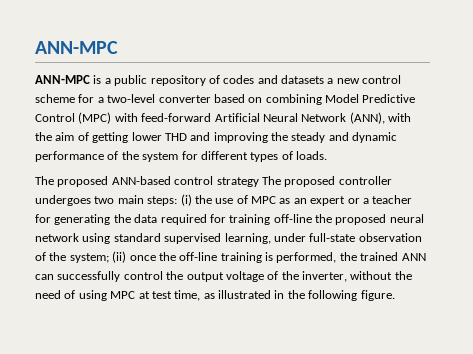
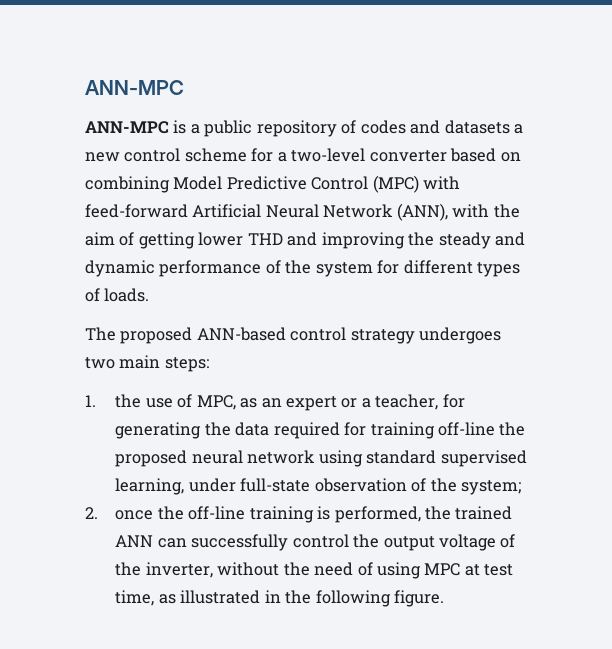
- The proposed ANN-based control strategy The proposed controller undergoes two main steps: (i) the use of MPC as an expert or a teacher for generating the data required for training off-line the proposed neural network using standard supervised learning, under full-state observation of the system; (ii) once the off-line training is performed, the trained ANN can successfully control the output voltage of the inverter, without the need of using MPC at test time, as illustrated in the following figure.
+ The proposed ANN-based control strategy undergoes two main steps:
+ 1. the use of MPC, as an expert or a teacher, for generating the data required for training off-line the proposed neural network using standard supervised learning, under full-state observation of the system;
+ 2. once the off-line training is performed, the trained ANN can successfully control the output voltage of the inverter, without the need of using MPC at test time, as illustrated in the following figure.

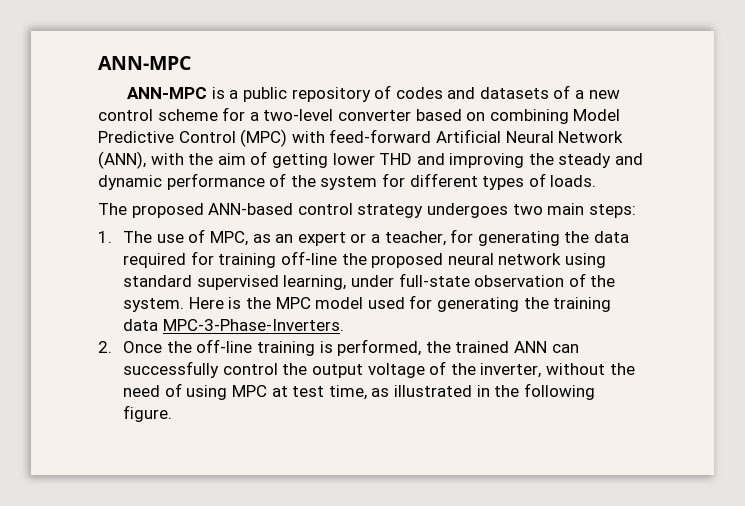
- ANN-MPC is a public repository of codes and datasets a new control scheme for a two-level converter based on combining Model Predictive Control (MPC) with feed-forward Artificial Neural Network (ANN), with the aim of getting lower THD and improving the steady and dynamic performance of the system for different types of loads.
+ ANN-MPC is a public repository of codes and datasets of a new control scheme for a two-level converter based on combining Model Predictive Control (MPC) with feed-forward Artificial Neural Network (ANN), with the aim of getting lower THD and improving the steady and dynamic performance of the system for different types of loads.
- 1. the use of MPC, as an expert or a teacher, for generating the data required for training off-line the proposed neural network using standard supervised learning, under full-state observation of the system;
+ 1. The use of MPC, as an expert or a teacher, for generating the data required for training off-line the proposed neural network using standard supervised learning, under full-state observation of the system. Here is the MPC model used for generating the training data MPC-3-Phase-Inverters.
- 2. once the off-line training is performed, the trained ANN can successfully control the output voltage of the inverter, without the need of using MPC at test time, as illustrated in the following figure.
+ 2. Once the off-line training is performed, the trained ANN can successfully control the output voltage of the inverter, without the need of using MPC at test time, as illustrated in the following figure.

